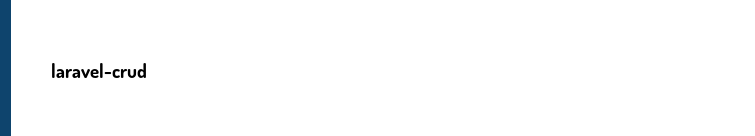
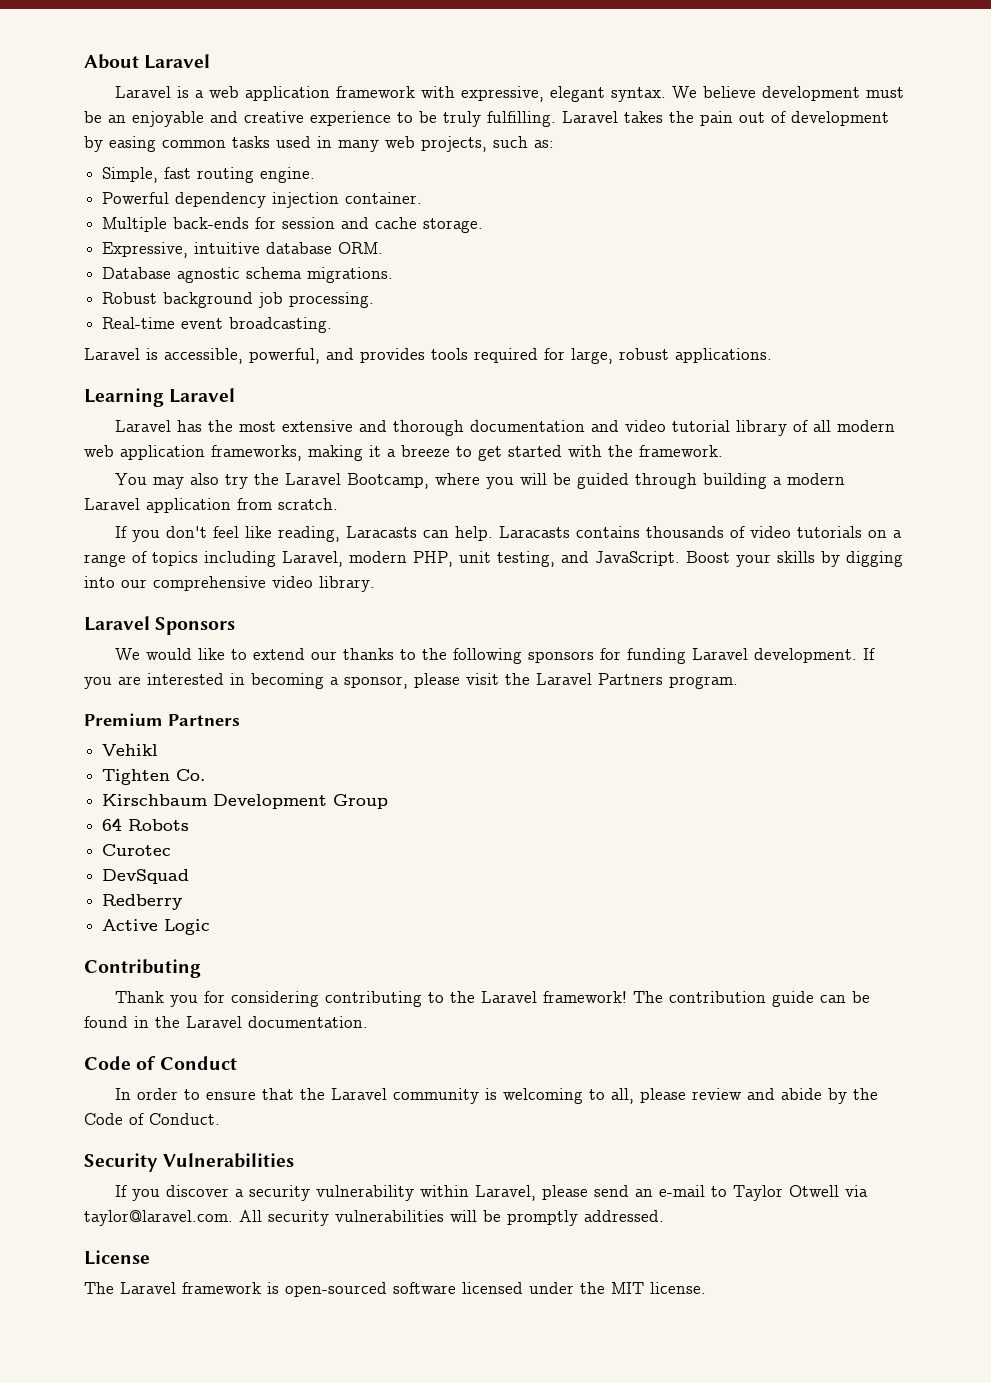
- laravel-crud
+ About Laravel
+ Laravel is a web application framework with expressive, elegant syntax. We believe development must be an enjoyable and creative experience to be truly fulfilling. Laravel takes the pain out of development by easing common tasks used in many web projects, such as:
+ Simple, fast routing engine.
+ Powerful dependency injection container.
+ Multiple back-ends for session and cache storage.
+ Expressive, intuitive database ORM.
+ Database agnostic schema migrations.
+ Robust background job processing.
+ Real-time event broadcasting.
+ Laravel is accessible, powerful, and provides tools required for large, robust applications.
+ Learning Laravel
+ Laravel has the most extensive and thorough documentation and video tutorial library of all modern web application frameworks, making it a breeze to get started with the framework.
+ You may also try the Laravel Bootcamp, where you will be guided through building a modern Laravel application from scratch.
+ If you don't feel like reading, Laracasts can help. Laracasts contains thousands of video tutorials on a range of topics including Laravel, modern PHP, unit testing, and JavaScript. Boost your skills by digging into our comprehensive video library.
+ Laravel Sponsors
+ We would like to extend our thanks to the following sponsors for funding Laravel development. If you are interested in becoming a sponsor, please visit the Laravel Partners program.
+ Premium Partners
+ Vehikl
+ Tighten Co.
+ Kirschbaum Development Group
+ 64 Robots
+ Curotec
+ DevSquad
+ Redberry
+ Active Logic
+ Contributing
+ Thank you for considering contributing to the Laravel framework! The contribution guide can be found in the Laravel documentation.
+ Code of Conduct
+ In order to ensure that the Laravel community is welcoming to all, please review and abide by the Code of Conduct.
+ Security Vulnerabilities
+ If you discover a security vulnerability within Laravel, please send an e-mail to Taylor Otwell via taylor@laravel.com. All security vulnerabilities will be promptly addressed.
+ License
+ The Laravel framework is open-sourced software licensed under the MIT license.

